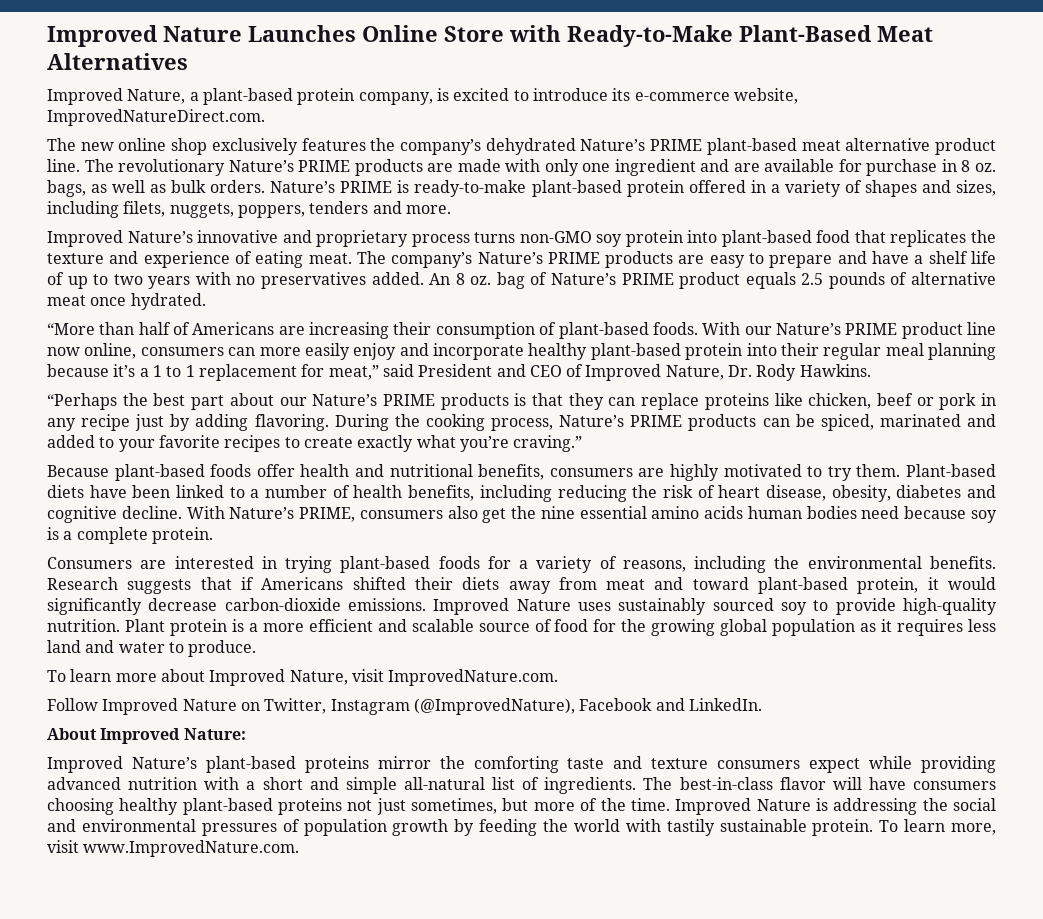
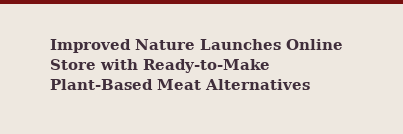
- Improved Nature, a plant-based protein company, is excited to introduce its e-commerce website, ImprovedNatureDirect.com.
- The new online shop exclusively features the company’s dehydrated Nature’s PRIME plant-based meat alternative product line. The revolutionary Nature’s PRIME products are made with only one ingredient and are available for purchase in 8 oz. bags, as well as bulk orders. Nature’s PRIME is ready-to-make plant-based protein offered in a variety of shapes and sizes, including filets, nuggets, poppers, tenders and more.
- Improved Nature’s innovative and proprietary process turns non-GMO soy protein into plant-based food that replicates the texture and experience of eating meat. The company’s Nature’s PRIME products are easy to prepare and have a shelf life of up to two years with no preservatives added. An 8 oz. bag of Nature’s PRIME product equals 2.5 pounds of alternative meat once hydrated.
- “More than half of Americans are increasing their consumption of plant-based foods. With our Nature’s PRIME product line now online, consumers can more easily enjoy and incorporate healthy plant-based protein into their regular meal planning because it’s a 1 to 1 replacement for meat,” said President and CEO of Improved Nature, Dr. Rody Hawkins.
- “Perhaps the best part about our Nature’s PRIME products is that they can replace proteins like chicken, beef or pork in any recipe just by adding flavoring. During the cooking process, Nature’s PRIME products can be spiced, marinated and added to your favorite recipes to create exactly what you’re craving.”
- Because plant-based foods offer health and nutritional benefits, consumers are highly motivated to try them. Plant-based diets have been linked to a number of health benefits, including reducing the risk of heart disease, obesity, diabetes and cognitive decline. With Nature’s PRIME, consumers also get the nine essential amino acids human bodies need because soy is a complete protein.
- Consumers are interested in trying plant-based foods for a variety of reasons, including the environmental benefits. Research suggests that if Americans shifted their diets away from meat and toward plant-based protein, it would significantly decrease carbon-dioxide emissions. Improved Nature uses sustainably sourced soy to provide high-quality nutrition. Plant protein is a more efficient and scalable source of food for the growing global population as it requires less land and water to produce.
- To learn more about Improved Nature, visit ImprovedNature.com.
- Follow Improved Nature on Twitter, Instagram (@ImprovedNature), Facebook and LinkedIn.
- About Improved Nature:
- Improved Nature’s plant-based proteins mirror the comforting taste and texture consumers expect while providing advanced nutrition with a short and simple all-natural list of ingredients. The best-in-class flavor will have consumers choosing healthy plant-based proteins not just sometimes, but more of the time. Improved Nature is addressing the social and environmental pressures of population growth by feeding the world with tastily sustainable protein. To learn more, visit www.ImprovedNature.com.

